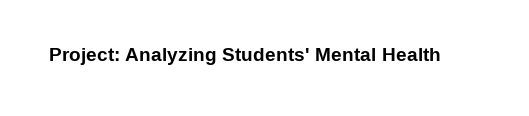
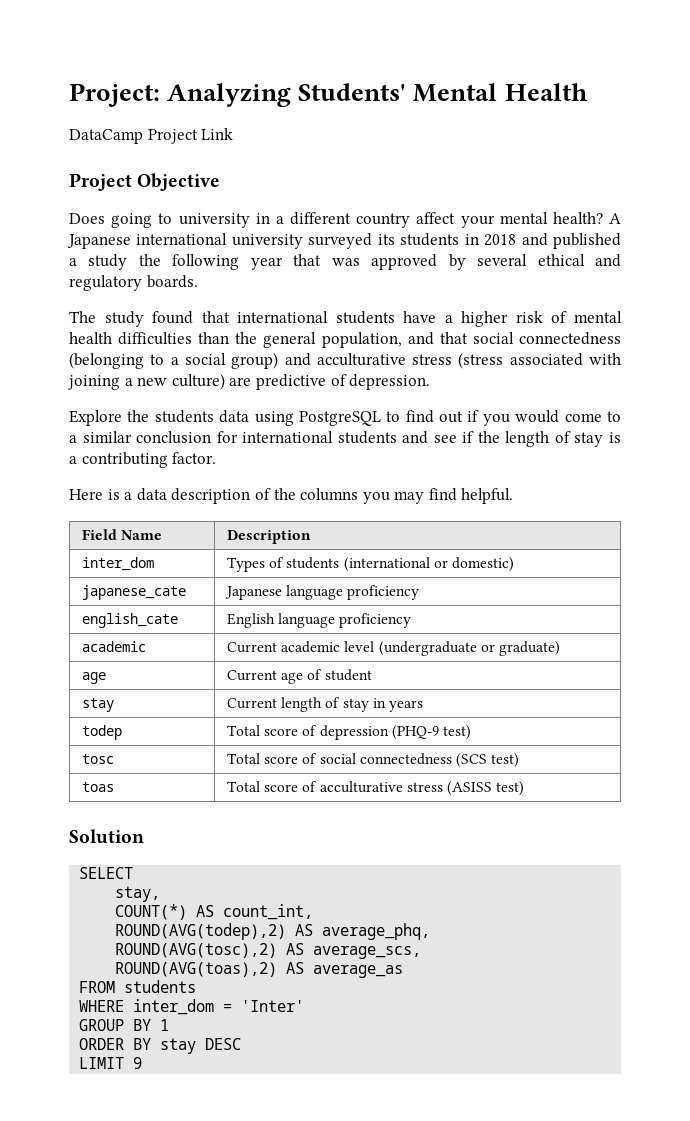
+ DataCamp Project Link
+ Project Objective
+ Does going to university in a different country affect your mental health? A Japanese international university surveyed its students in 2018 and published a study the following year that was approved by several ethical and regulatory boards.
+ The study found that international students have a higher risk of mental health difficulties than the general population, and that social connectedness (belonging to a social group) and acculturative stress (stress associated with joining a new culture) are predictive of depression.
+ Explore the students data using PostgreSQL to find out if you would come to a similar conclusion for international students and see if the length of stay is a contributing factor.
+ Here is a data description of the columns you may find helpful.
+ Field Name | Description
+ inter_dom | Types of students (international or domestic)
+ japanese_cate | Japanese language proficiency
+ english_cate | English language proficiency
+ academic | Current academic level (undergraduate or graduate)
+ age | Current age of student
+ stay | Current length of stay in years
+ todep | Total score of depression (PHQ-9 test)
+ tosc | Total score of social connectedness (SCS test)
+ toas | Total score of acculturative stress (ASISS test)
+ Solution
+ SELECT
+ stay,
+ COUNT(*) AS count_int,
+ ROUND(AVG(todep),2) AS average_phq,
+ ROUND(AVG(tosc),2) AS average_scs,
+ ROUND(AVG(toas),2) AS average_as
+ FROM students
+ WHERE inter_dom = 'Inter'
+ GROUP BY 1
+ ORDER BY stay DESC
+ LIMIT 9

